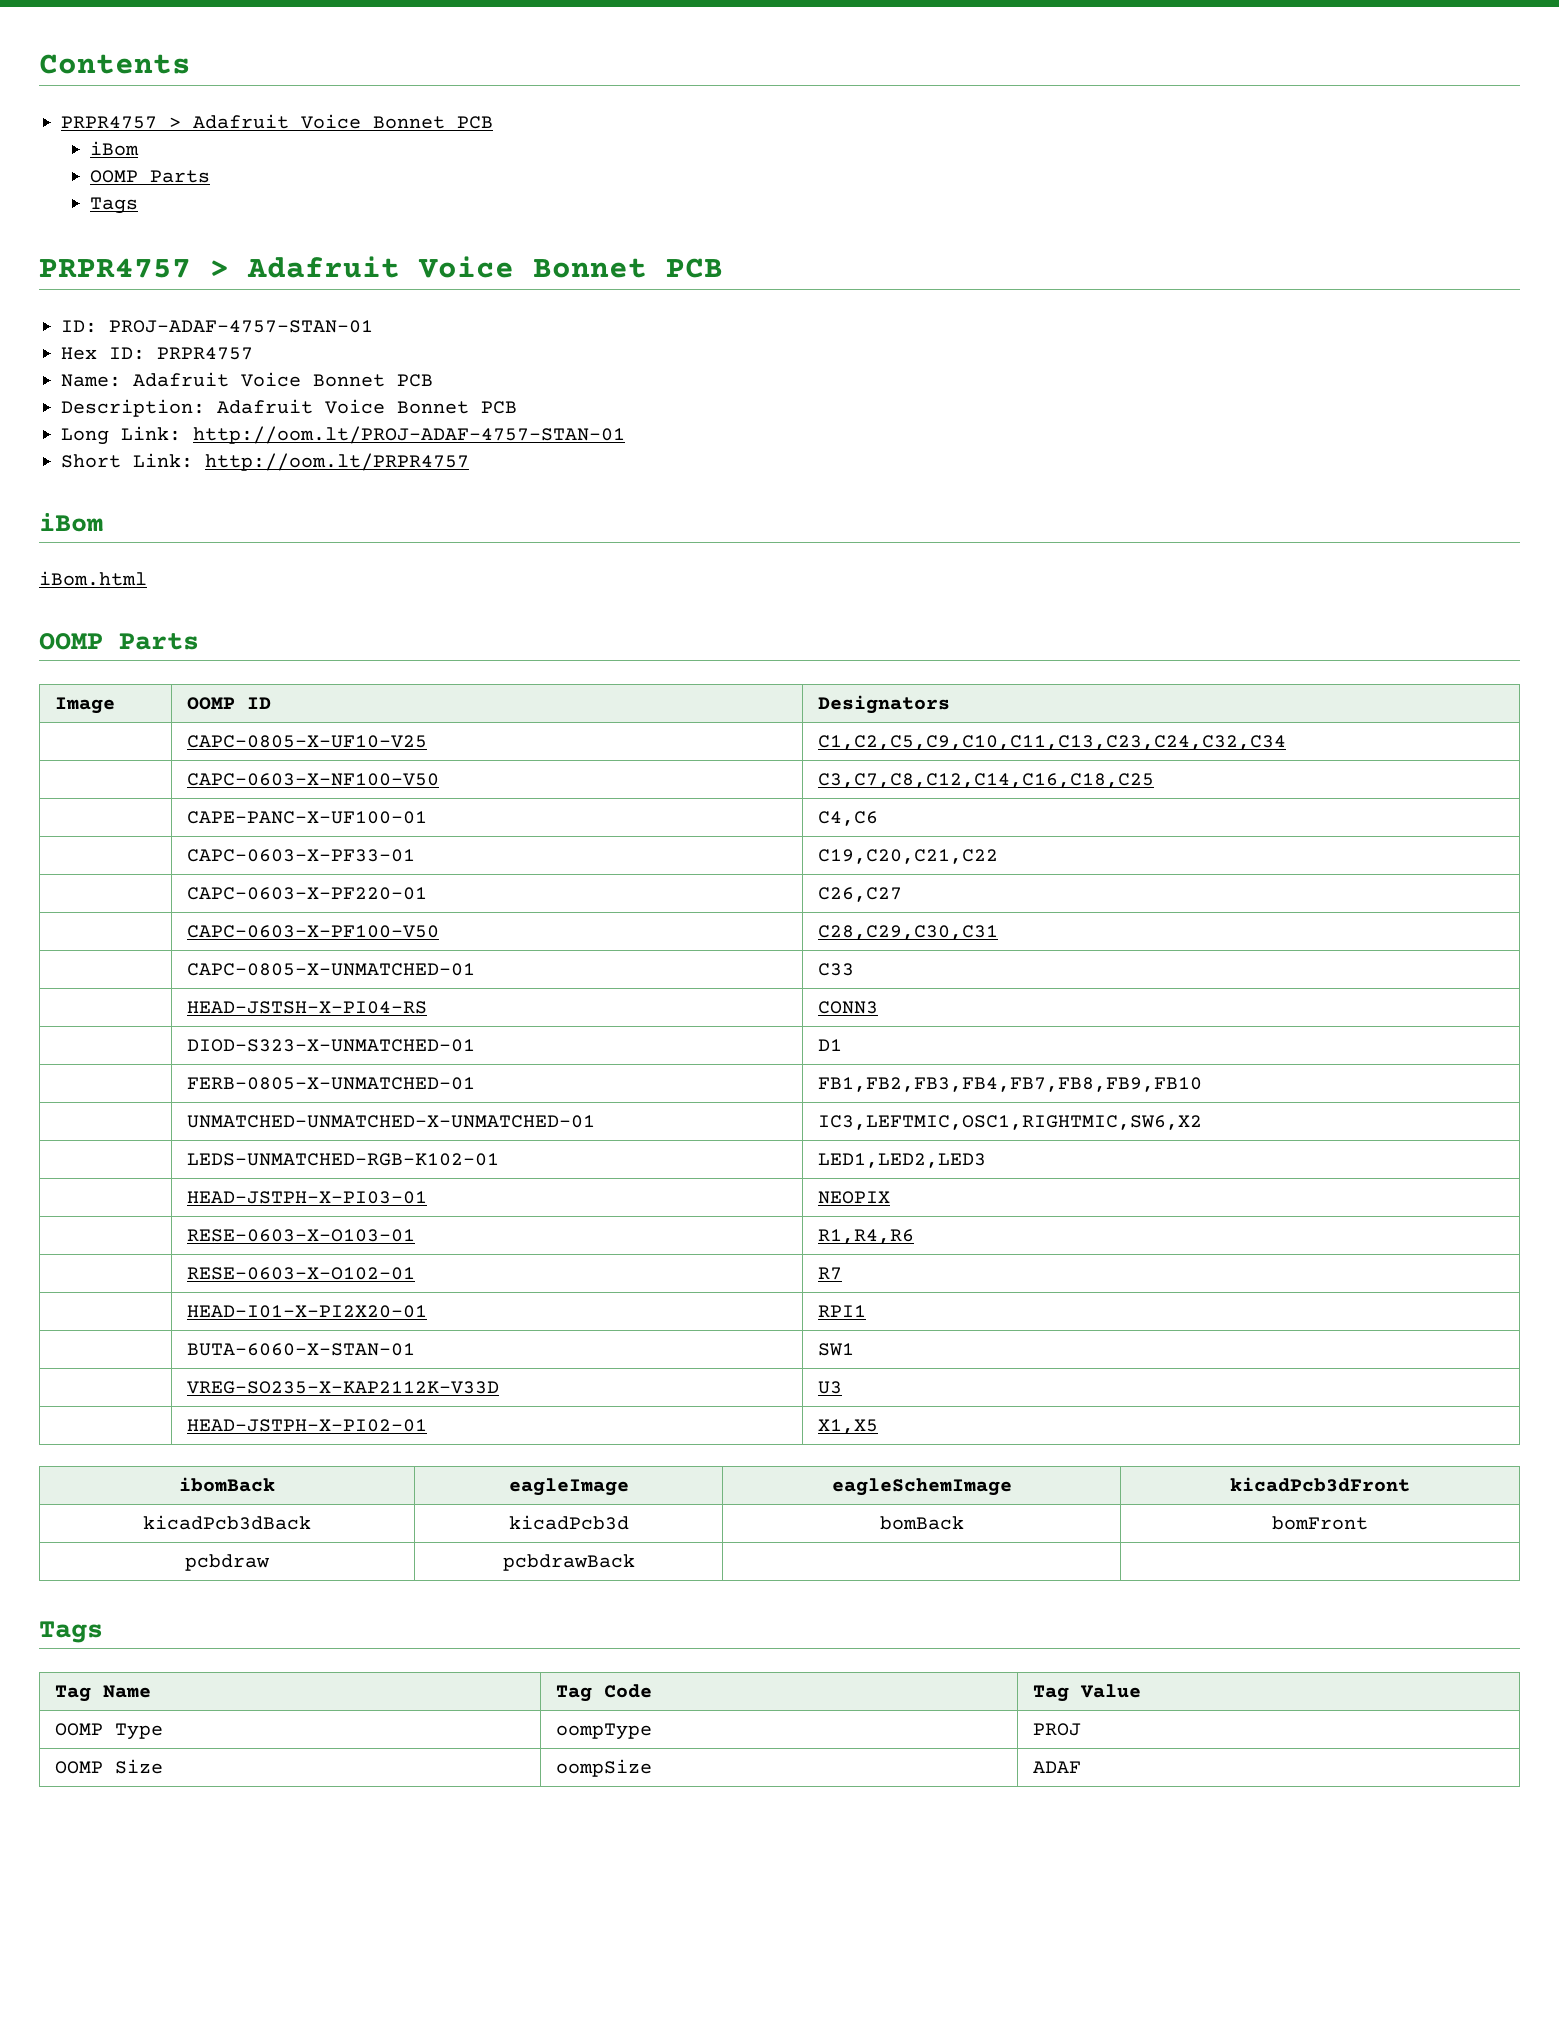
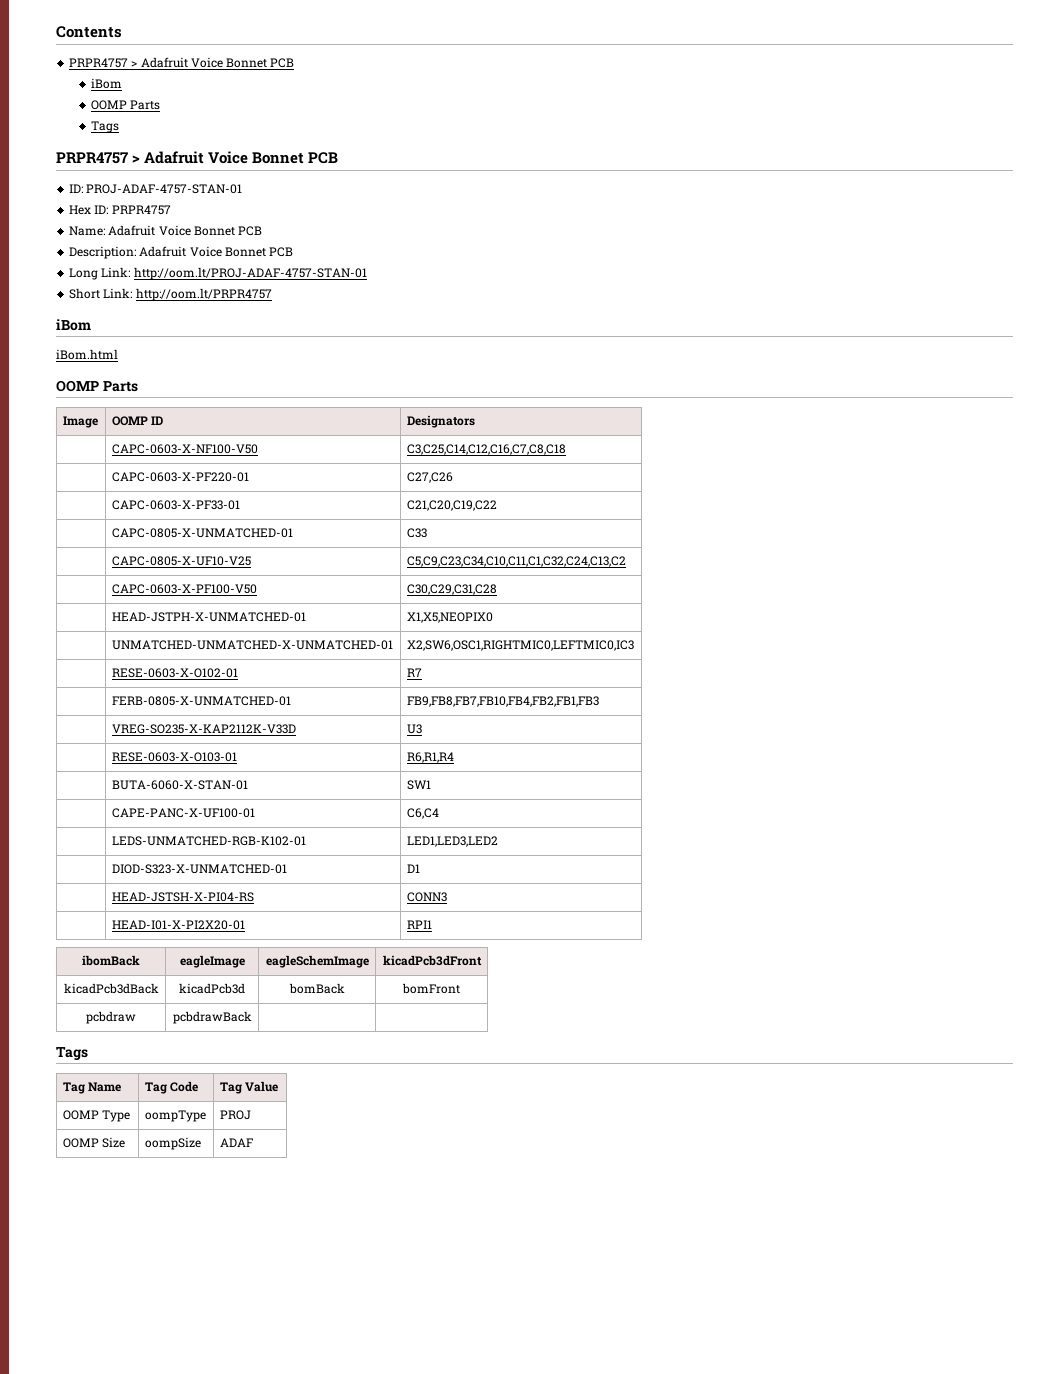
- | CAPC-0805-X-UF10-V25 | C1,C2,C5,C9,C10,C11,C13,C23,C24,C32,C34
- | CAPC-0603-X-NF100-V50 | C3,C7,C8,C12,C14,C16,C18,C25
- | CAPE-PANC-X-UF100-01 | C4,C6
- | CAPC-0603-X-PF33-01 | C19,C20,C21,C22
- | CAPC-0603-X-PF220-01 | C26,C27
- | CAPC-0603-X-PF100-V50 | C28,C29,C30,C31
+ | CAPC-0603-X-NF100-V50 | C3,C25,C14,C12,C16,C7,C8,C18
+ | CAPC-0603-X-PF220-01 | C27,C26
+ | CAPC-0603-X-PF33-01 | C21,C20,C19,C22
  | CAPC-0805-X-UNMATCHED-01 | C33
+ | CAPC-0805-X-UF10-V25 | C5,C9,C23,C34,C10,C11,C1,C32,C24,C13,C2
+ | CAPC-0603-X-PF100-V50 | C30,C29,C31,C28
+ | HEAD-JSTPH-X-UNMATCHED-01 | X1,X5,NEOPIX0
+ | UNMATCHED-UNMATCHED-X-UNMATCHED-01 | X2,SW6,OSC1,RIGHTMIC0,LEFTMIC0,IC3
+ | RESE-0603-X-O102-01 | R7
+ | FERB-0805-X-UNMATCHED-01 | FB9,FB8,FB7,FB10,FB4,FB2,FB1,FB3
+ | VREG-SO235-X-KAP2112K-V33D | U3
+ | RESE-0603-X-O103-01 | R6,R1,R4
+ | BUTA-6060-X-STAN-01 | SW1
+ | CAPE-PANC-X-UF100-01 | C6,C4
+ | LEDS-UNMATCHED-RGB-K102-01 | LED1,LED3,LED2
+ | DIOD-S323-X-UNMATCHED-01 | D1
  | HEAD-JSTSH-X-PI04-RS | CONN3
- | DIOD-S323-X-UNMATCHED-01 | D1
- | FERB-0805-X-UNMATCHED-01 | FB1,FB2,FB3,FB4,FB7,FB8,FB9,FB10
- | UNMATCHED-UNMATCHED-X-UNMATCHED-01 | IC3,LEFTMIC,OSC1,RIGHTMIC,SW6,X2
- | LEDS-UNMATCHED-RGB-K102-01 | LED1,LED2,LED3
- | HEAD-JSTPH-X-PI03-01 | NEOPIX
- | RESE-0603-X-O103-01 | R1,R4,R6
- | RESE-0603-X-O102-01 | R7
  | HEAD-I01-X-PI2X20-01 | RPI1
- | BUTA-6060-X-STAN-01 | SW1
- | VREG-SO235-X-KAP2112K-V33D | U3
- | HEAD-JSTPH-X-PI02-01 | X1,X5

